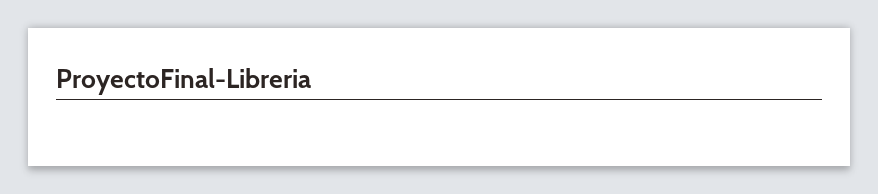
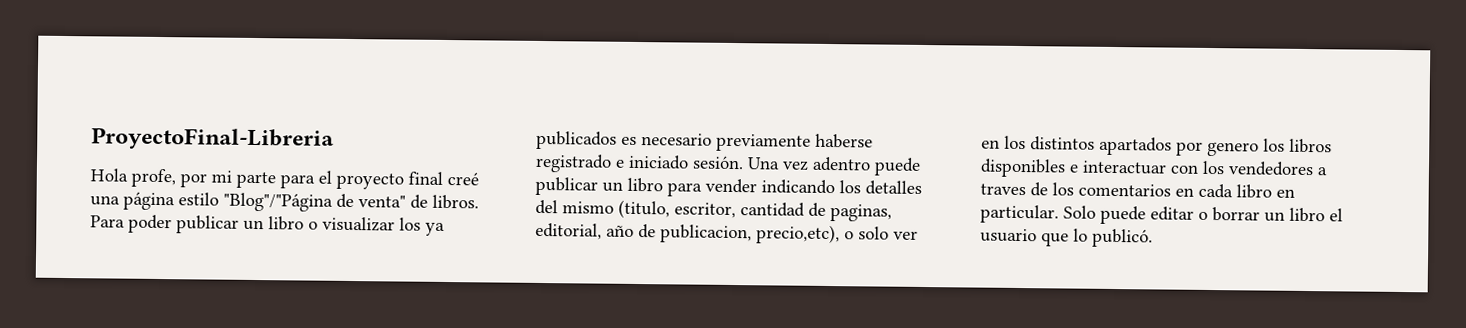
+ Hola profe, por mi parte para el proyecto final creé una página estilo "Blog"/"Página de venta" de libros. Para poder publicar un libro o visualizar los ya publicados es necesario previamente haberse registrado e iniciado sesión. Una vez adentro puede publicar un libro para vender indicando los detalles del mismo (titulo, escritor, cantidad de paginas, editorial, año de publicacion, precio,etc), o solo ver en los distintos apartados por genero los libros disponibles e interactuar con los vendedores a traves de los comentarios en cada libro en particular. Solo puede editar o borrar un libro el usuario que lo publicó.

